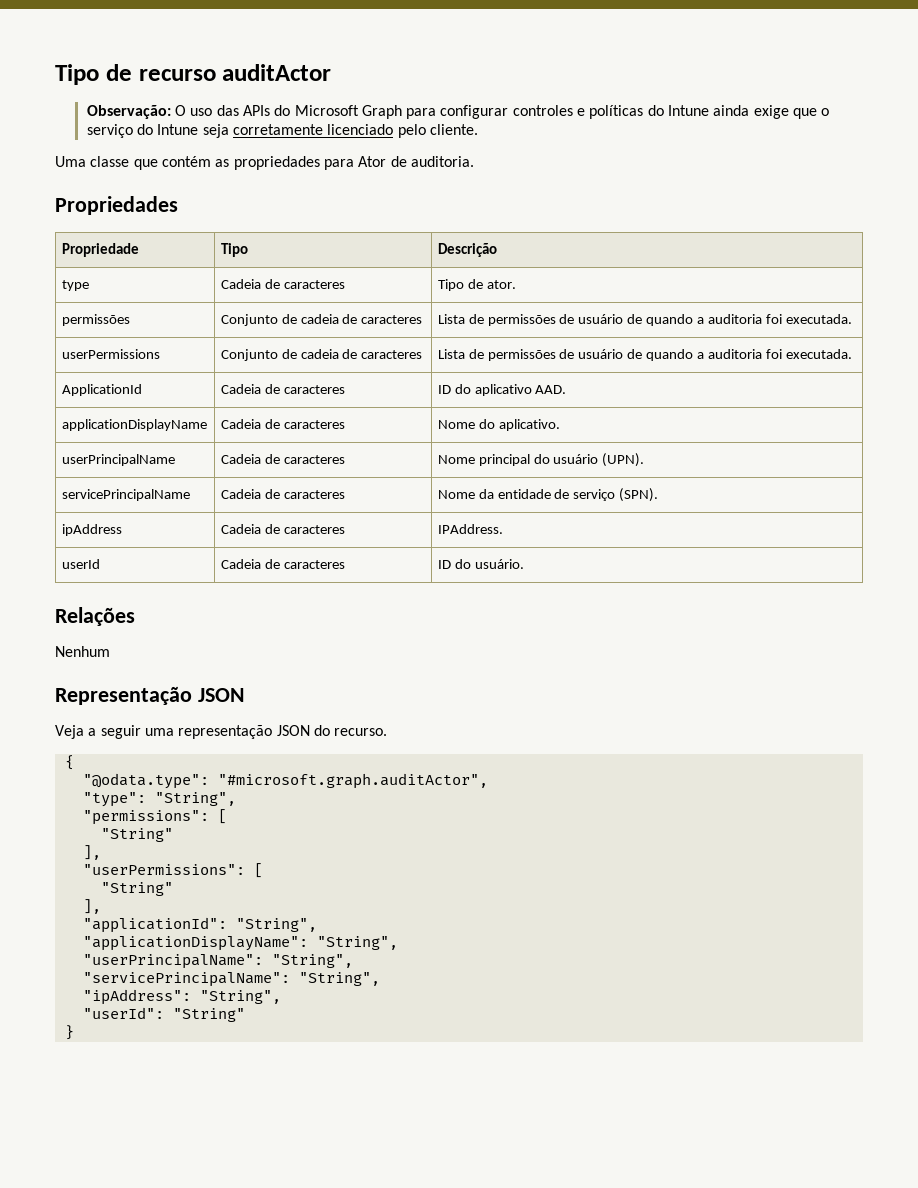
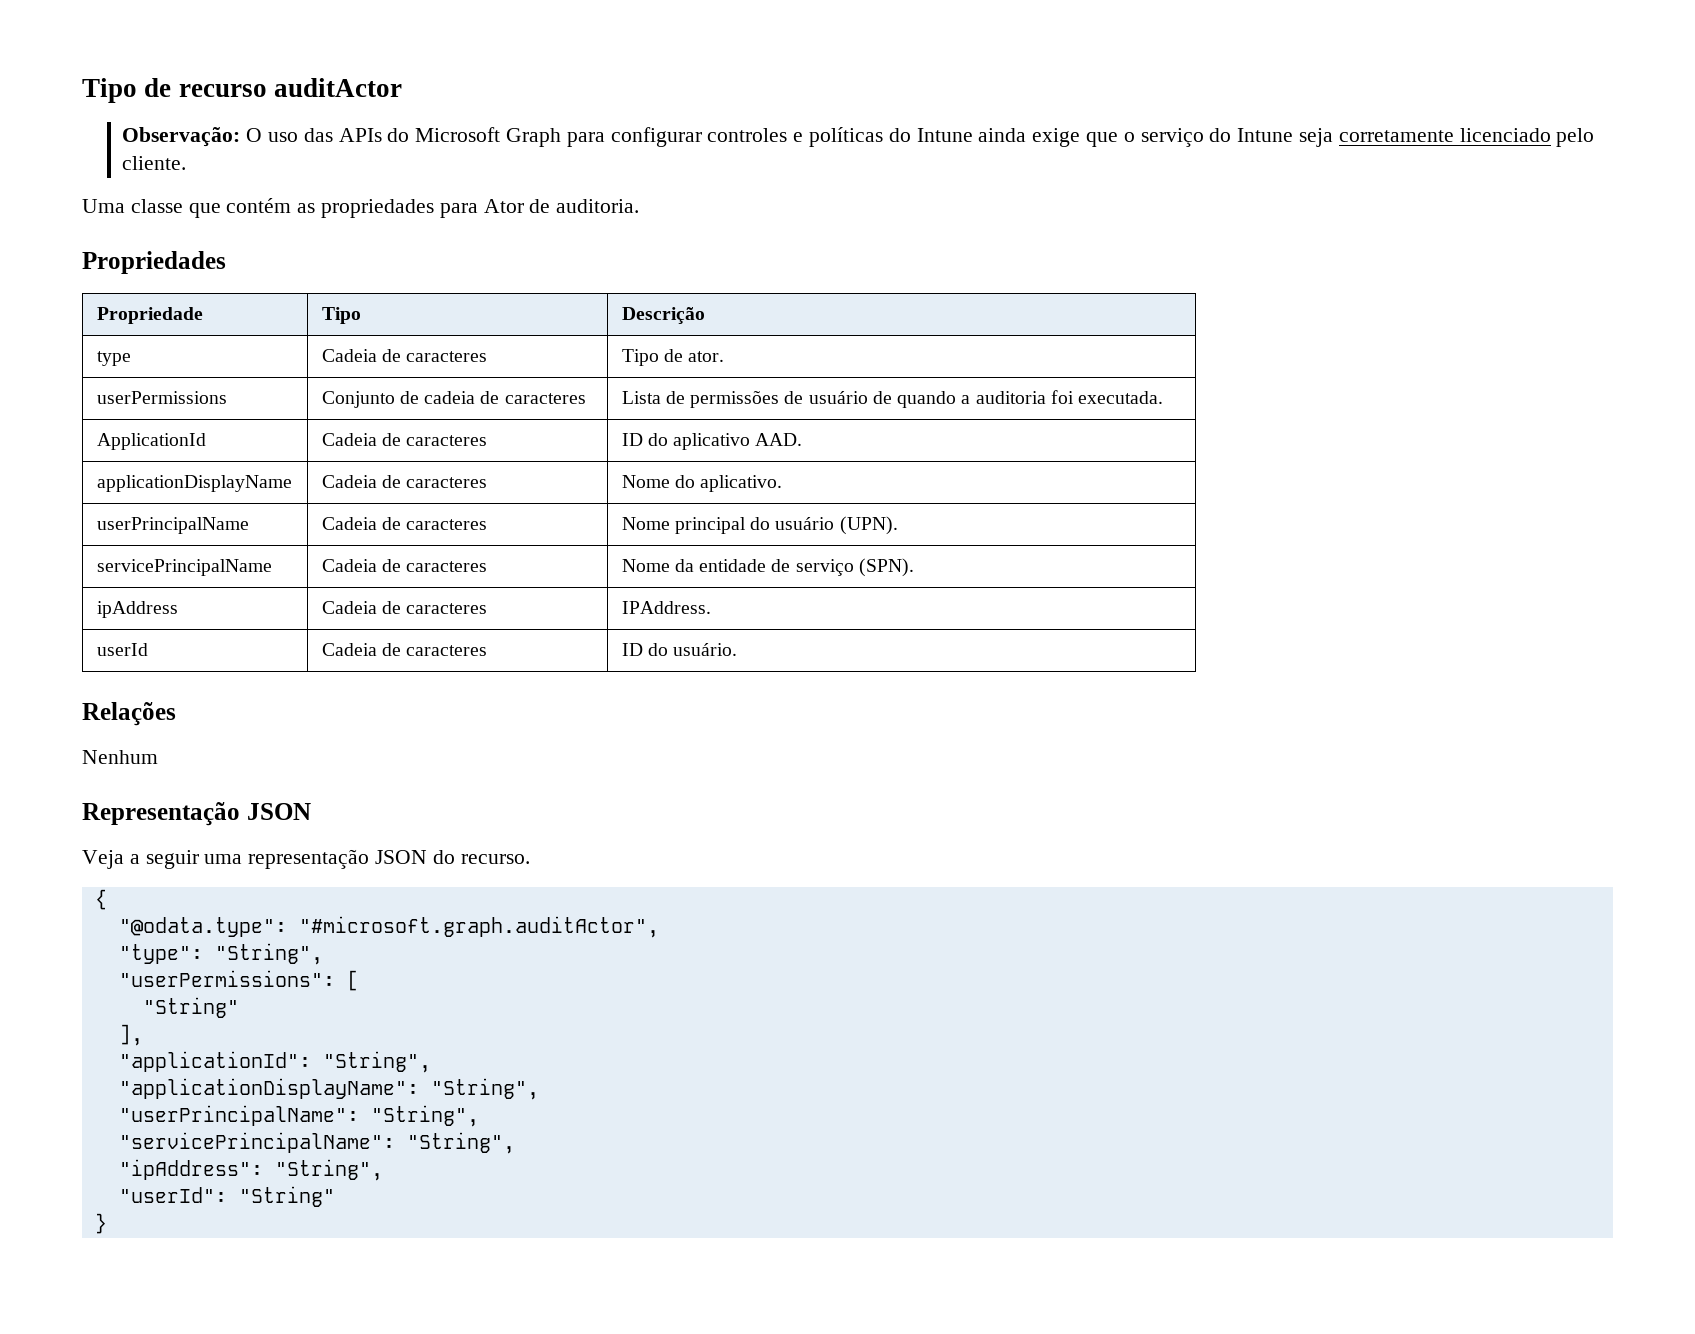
- permissões | Conjunto de cadeia de caracteres | Lista de permissões de usuário de quando a auditoria foi executada.
- "permissions": [
- "String"
- ],

